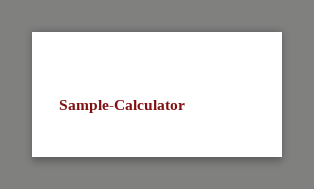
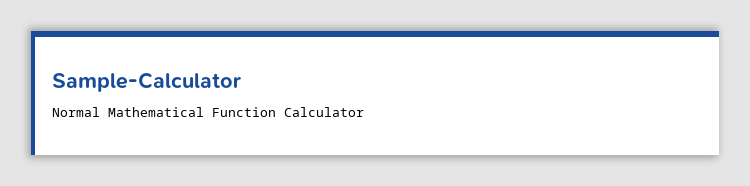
+ Normal Mathematical Function Calculator

